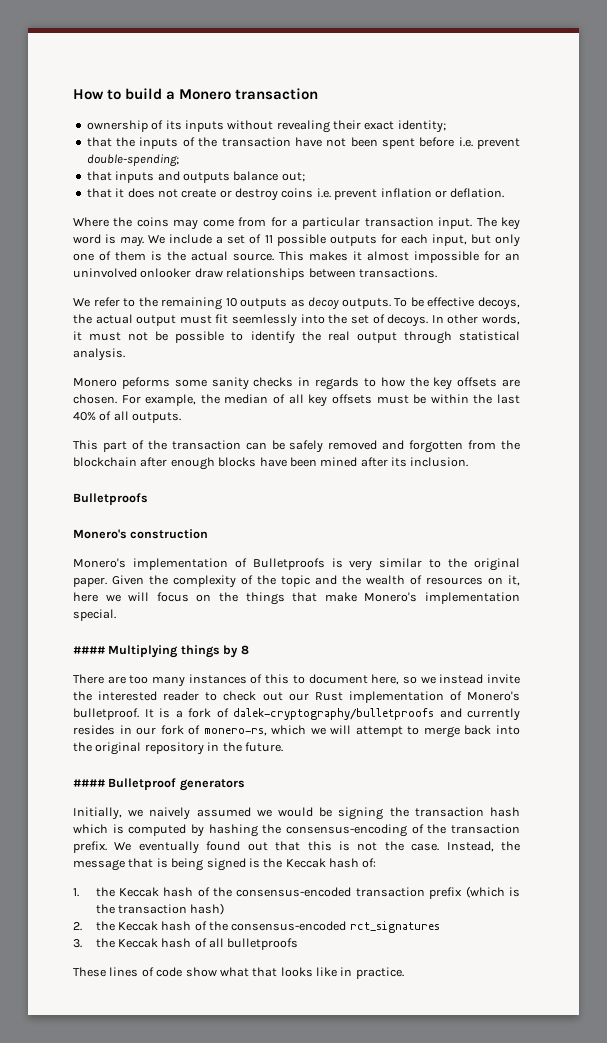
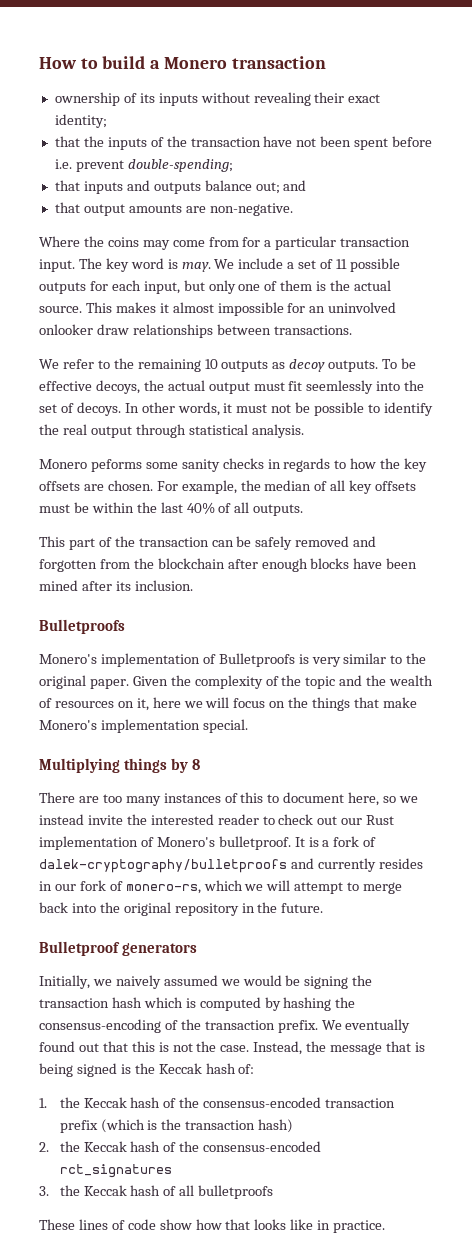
- that inputs and outputs balance out;
- that it does not create or destroy coins i.e. prevent inflation or deflation.
+ that inputs and outputs balance out; and
+ that output amounts are non-negative.
- Monero's construction
- #### Multiplying things by 8
+ Multiplying things by 8
- #### Bulletproof generators
+ Bulletproof generators
- These lines of code show what that looks like in practice.
+ These lines of code show how that looks like in practice.

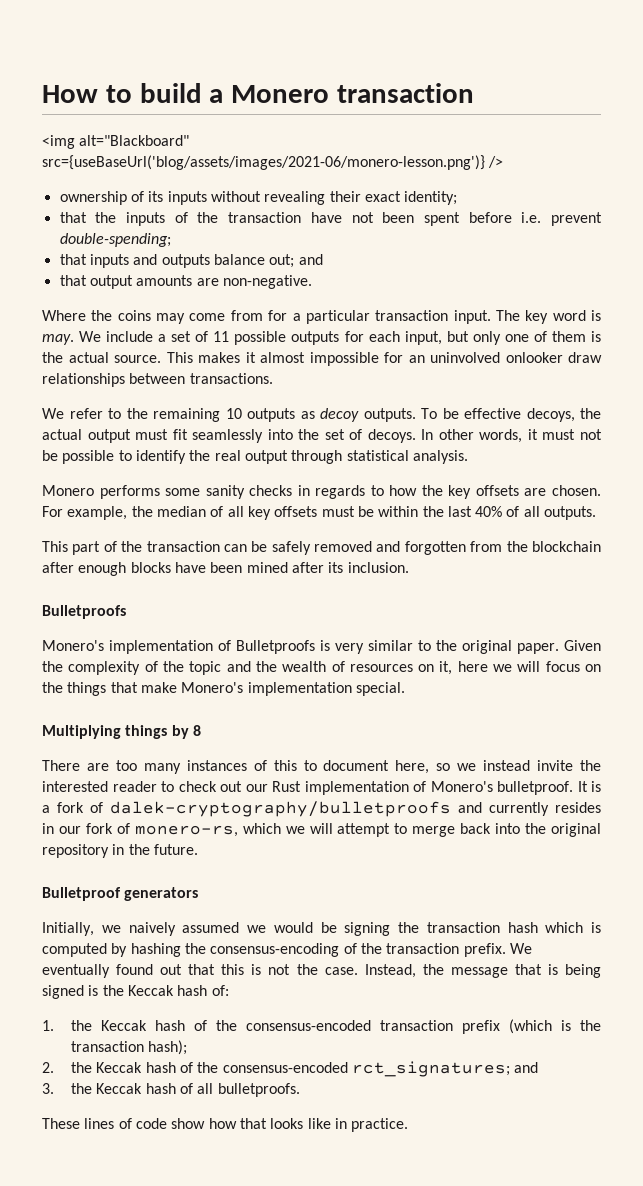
+ <img alt="Blackboard" src={useBaseUrl('blog/assets/images/2021-06/monero-lesson.png')} />
- To be effective decoys, the actual output must fit seemlessly into the set of decoys.
+ To be effective decoys, the actual output must fit seamlessly into the set of decoys.
- Monero peforms some sanity checks in regards to how the key offsets are chosen.
+ Monero performs some sanity checks in regards to how the key offsets are chosen.
- 1. the Keccak hash of the consensus-encoded transaction prefix (which is the transaction hash)
+ 1. the Keccak hash of the consensus-encoded transaction prefix (which is the transaction hash);
- 2. the Keccak hash of the consensus-encoded rct_signatures
+ 2. the Keccak hash of the consensus-encoded rct_signatures; and
- 3. the Keccak hash of all bulletproofs
+ 3. the Keccak hash of all bulletproofs.

